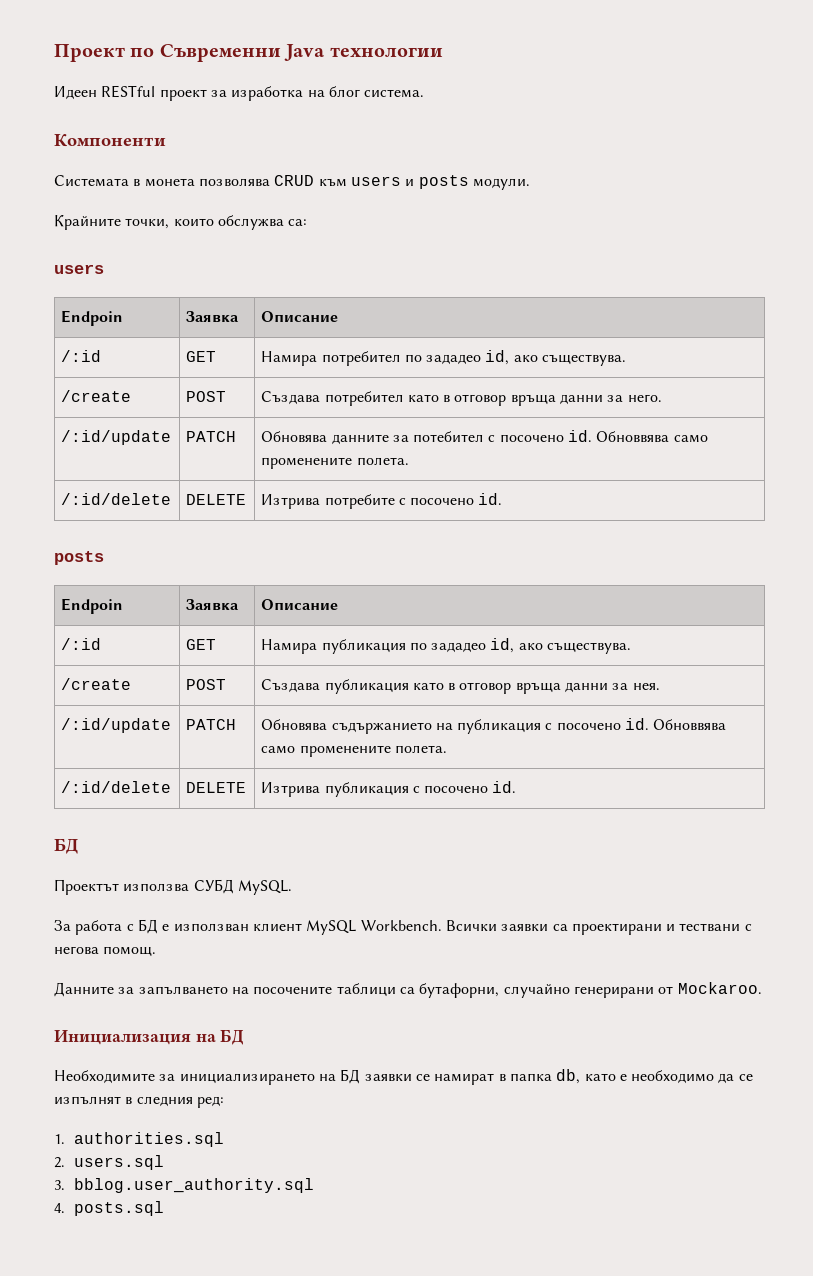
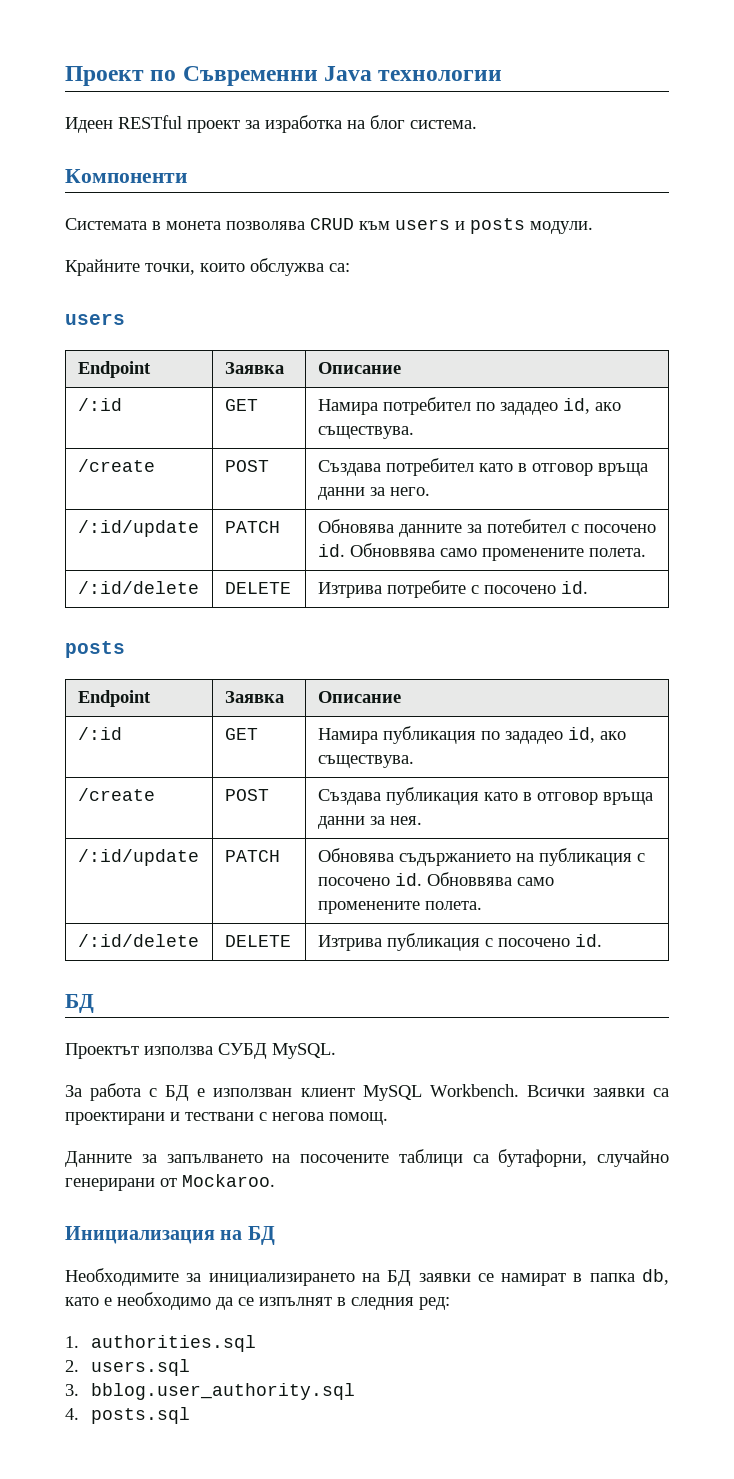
  Крайните точки, които обслужва са:
  users
- Endpoin | Заявка | Описание
+ Endpoint | Заявка | Описание
  /:id/delete | DELETE | Изтрива потребите с посочено id.
  posts
- Endpoin | Заявка | Описание
+ Endpoint | Заявка | Описание

